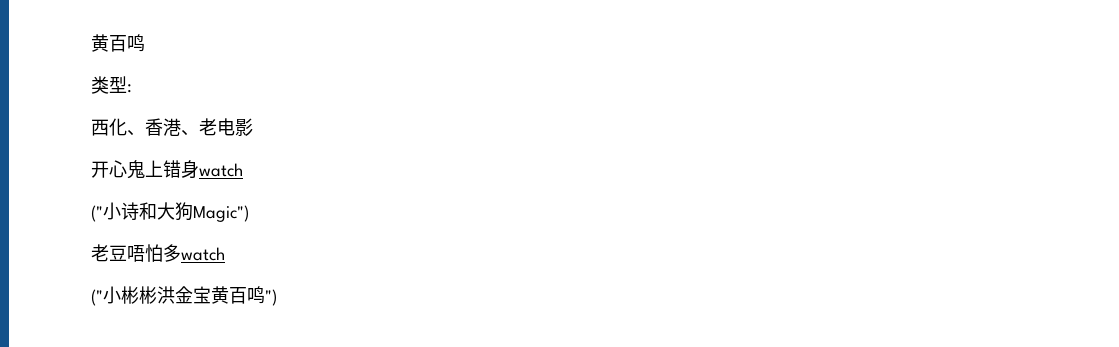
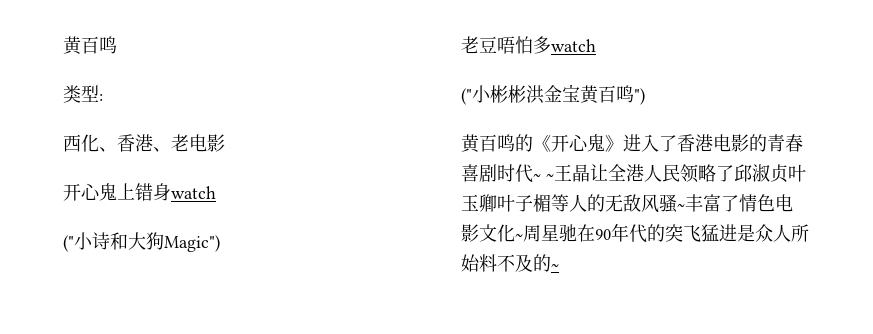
+ 黄百鸣的《开心鬼》进入了香港电影的青春喜剧时代~ ~王晶让全港人民领略了邱淑贞叶玉卿叶子楣等人的无敌风骚~丰富了情色电影文化~周星驰在90年代的突飞猛进是众人所始料不及的~

